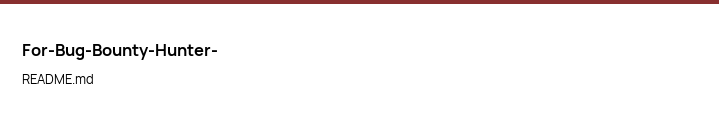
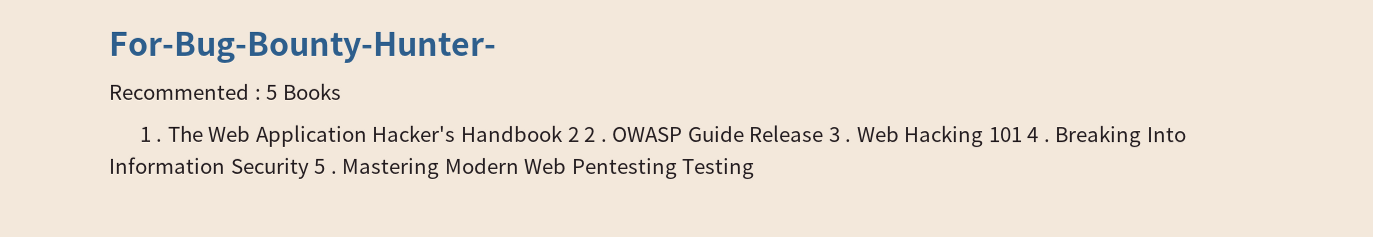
- README.md
+ Recommented : 5 Books
+ 1 . The Web Application Hacker's Handbook 2 2 . OWASP Guide Release 3 . Web Hacking 101 4 . Breaking Into Information Security 5 . Mastering Modern Web Pentesting Testing

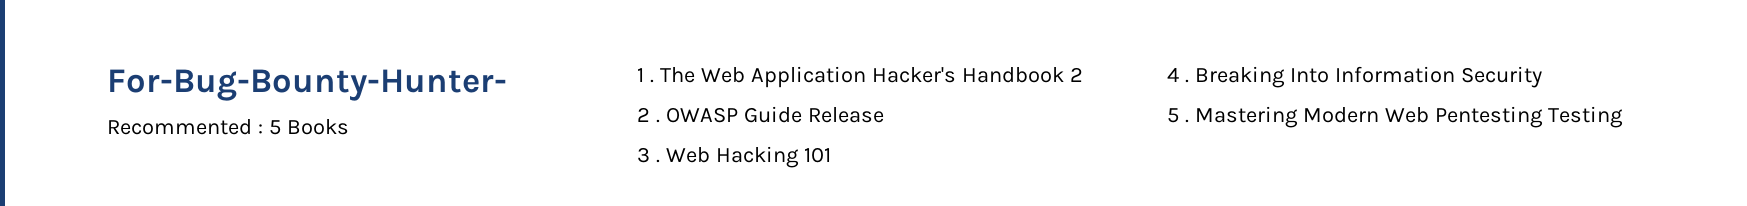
- The Web Application Hacker's Handbook 2 2 .
+ The Web Application Hacker's Handbook 2
+ 2 .
- OWASP Guide Release 3 .
+ OWASP Guide Release
+ 3 .
- Web Hacking 101 4 .
+ Web Hacking 101
+ 4 .
- Breaking Into Information Security 5 .
+ Breaking Into Information Security
+ 5 .

